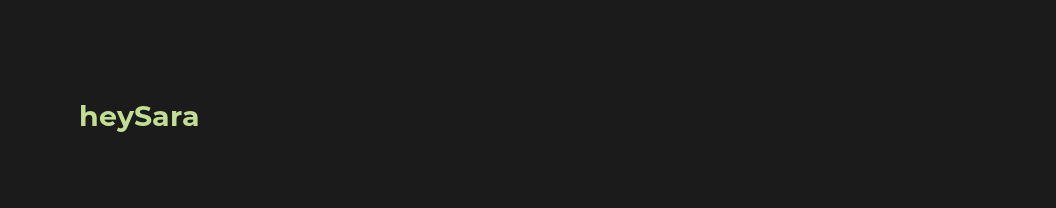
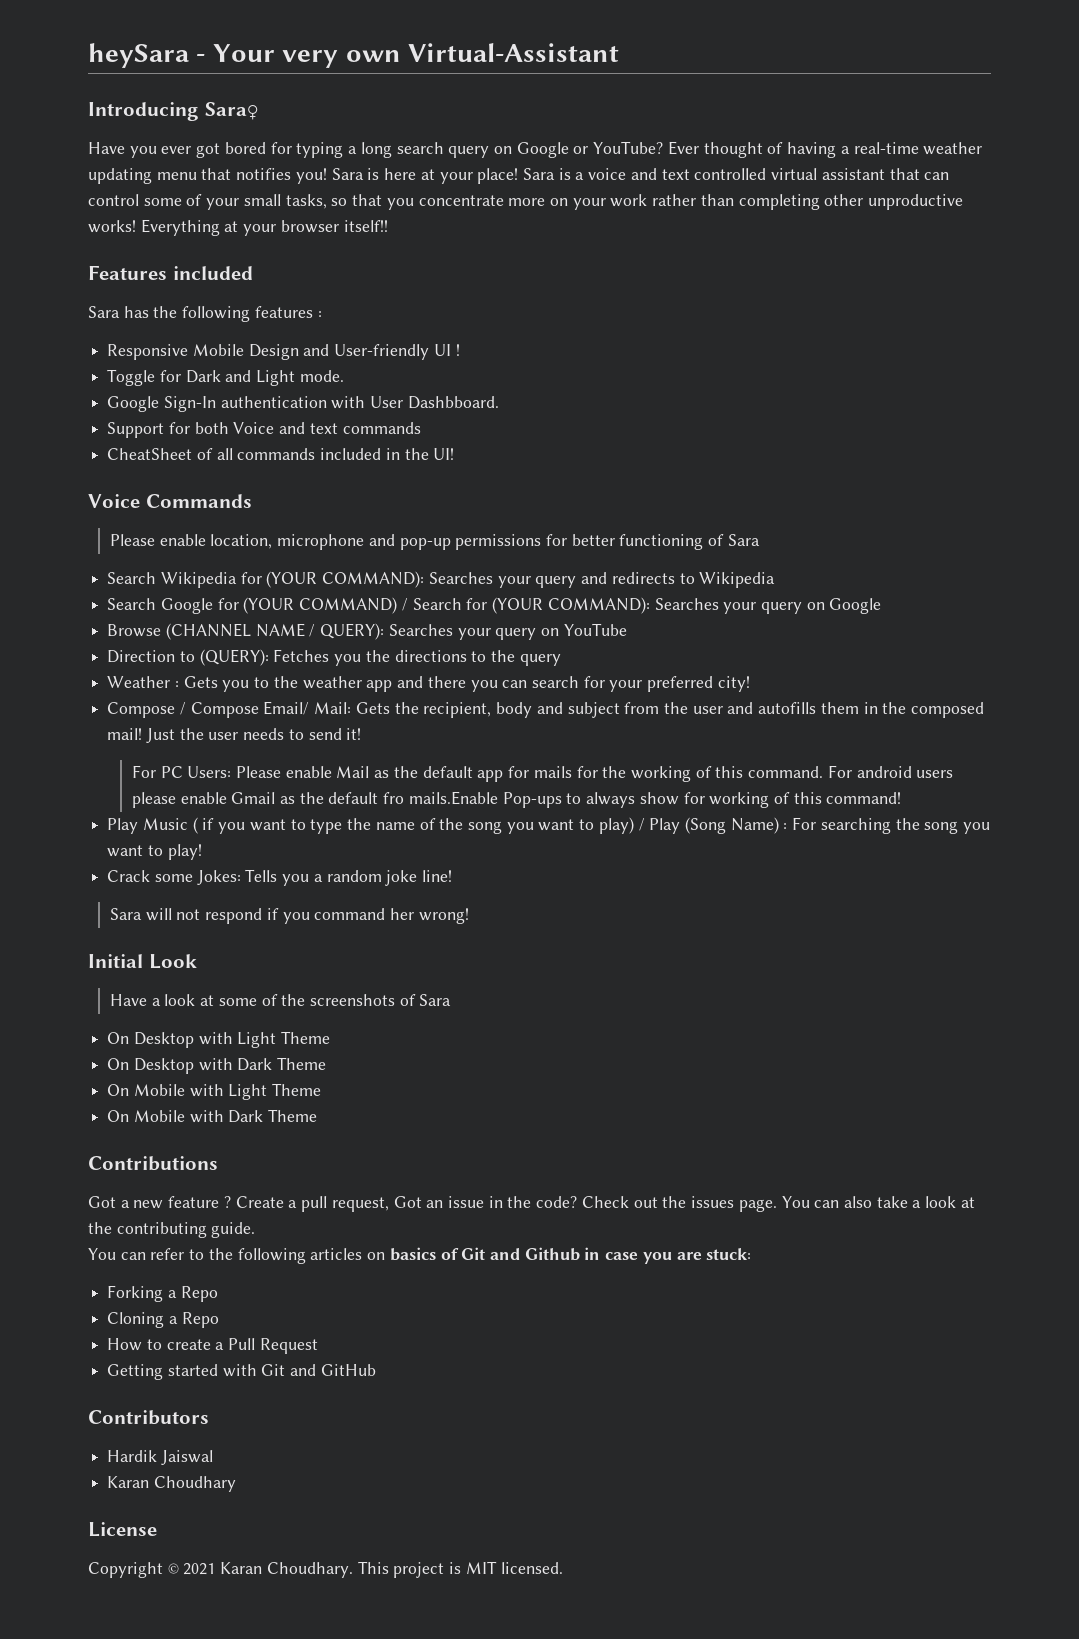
- heySara
+ heySara - Your very own Virtual-Assistant
+ Introducing Sara♀
+ Have you ever got bored for typing a long search query on Google or YouTube? Ever thought of having a real-time weather updating menu that notifies you! Sara is here at your place! Sara is a voice and text controlled virtual assistant that can control some of your small tasks, so that you concentrate more on your work rather than completing other unproductive works! Everything at your browser itself!!
+ Features included
+ Sara has the following features :
+ Responsive Mobile Design and User-friendly UI !
+ Toggle for Dark and Light mode.
+ Google Sign-In authentication with User Dashbboard.
+ Support for both Voice and text commands
+ CheatSheet of all commands included in the UI!
+ Voice Commands
+ Please enable location, microphone and pop-up permissions for better functioning of Sara
+ Search Wikipedia for (YOUR COMMAND): Searches your query and redirects to Wikipedia
+ Search Google for (YOUR COMMAND) / Search for (YOUR COMMAND): Searches your query on Google
+ Browse (CHANNEL NAME / QUERY): Searches your query on YouTube
+ Direction to (QUERY): Fetches you the directions to the query
+ Weather : Gets you to the weather app and there you can search for your preferred city!
+ Compose / Compose Email/ Mail: Gets the recipient, body and subject from the user and autofills them in the composed mail! Just the user needs to send it!
+ For PC Users: Please enable Mail as the default app for mails for the working of this command. For android users please enable Gmail as the default fro mails.Enable Pop-ups to always show for working of this command!
+ Play Music ( if you want to type the name of the song you want to play) / Play (Song Name) : For searching the song you want to play!
+ Crack some Jokes: Tells you a random joke line!
+ Sara will not respond if you command her wrong!
+ Initial Look
+ Have a look at some of the screenshots of Sara
+ On Desktop with Light Theme
+ On Desktop with Dark Theme
+ On Mobile with Light Theme
+ On Mobile with Dark Theme
+ Contributions
+ Got a new feature ? Create a pull request, Got an issue in the code? Check out the issues page. You can also take a look at the contributing guide.
+ You can refer to the following articles on basics of Git and Github in case you are stuck:
+ Forking a Repo
+ Cloning a Repo
+ How to create a Pull Request
+ Getting started with Git and GitHub
+ Contributors
+ Hardik Jaiswal
+ Karan Choudhary
+ License
+ Copyright © 2021 Karan Choudhary. This project is MIT licensed.

